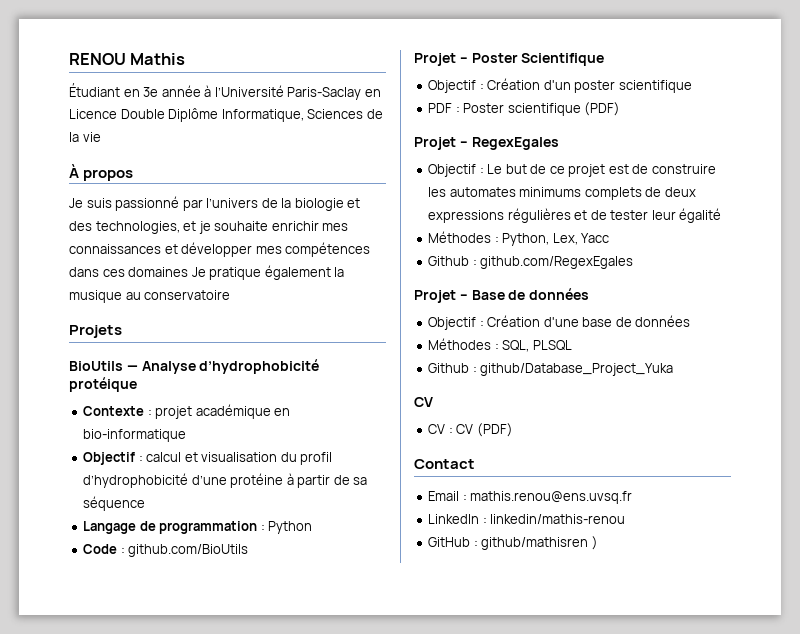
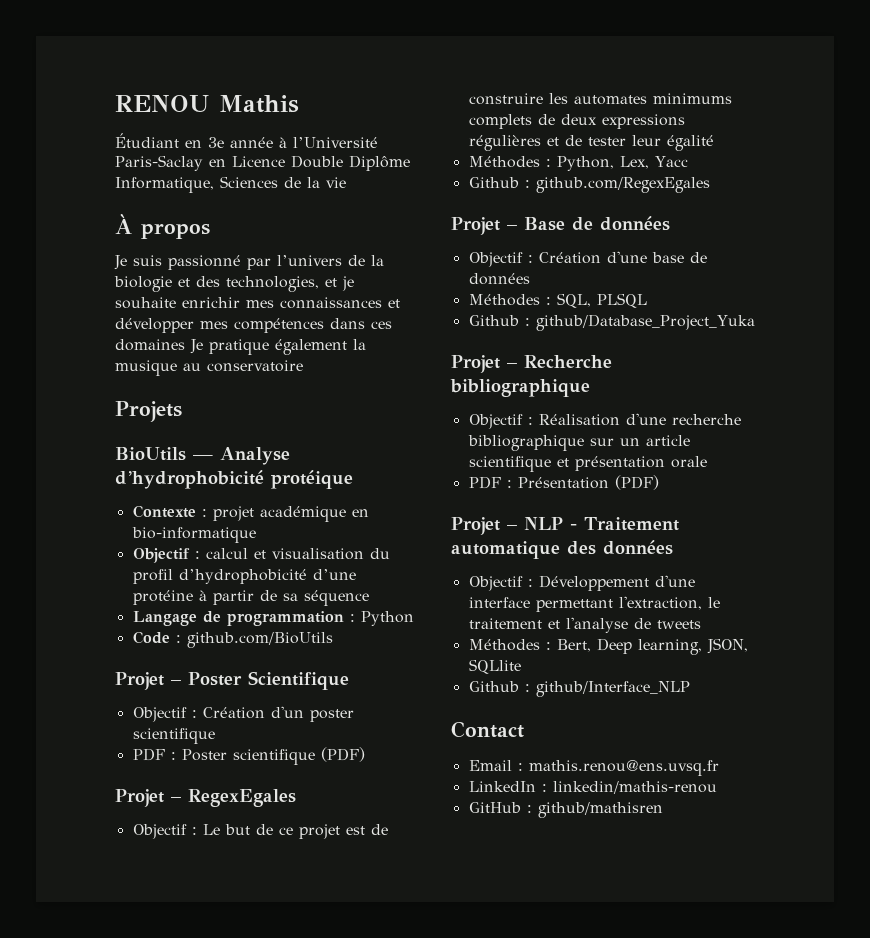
  Github : github/Database_Project_Yuka
- CV
- CV : CV (PDF)
+ Projet – Recherche bibliographique
+ Objectif : Réalisation d'une recherche bibliographique sur un article scientifique et présentation orale
+ PDF : Présentation (PDF)
+ Projet – NLP - Traitement automatique des données
+ Objectif : Développement d'une interface permettant l'extraction, le traitement et l'analyse de tweets
+ Méthodes : Bert, Deep learning, JSON, SQLlite
+ Github : github/Interface_NLP
- GitHub : github/mathisren )
+ GitHub : github/mathisren

